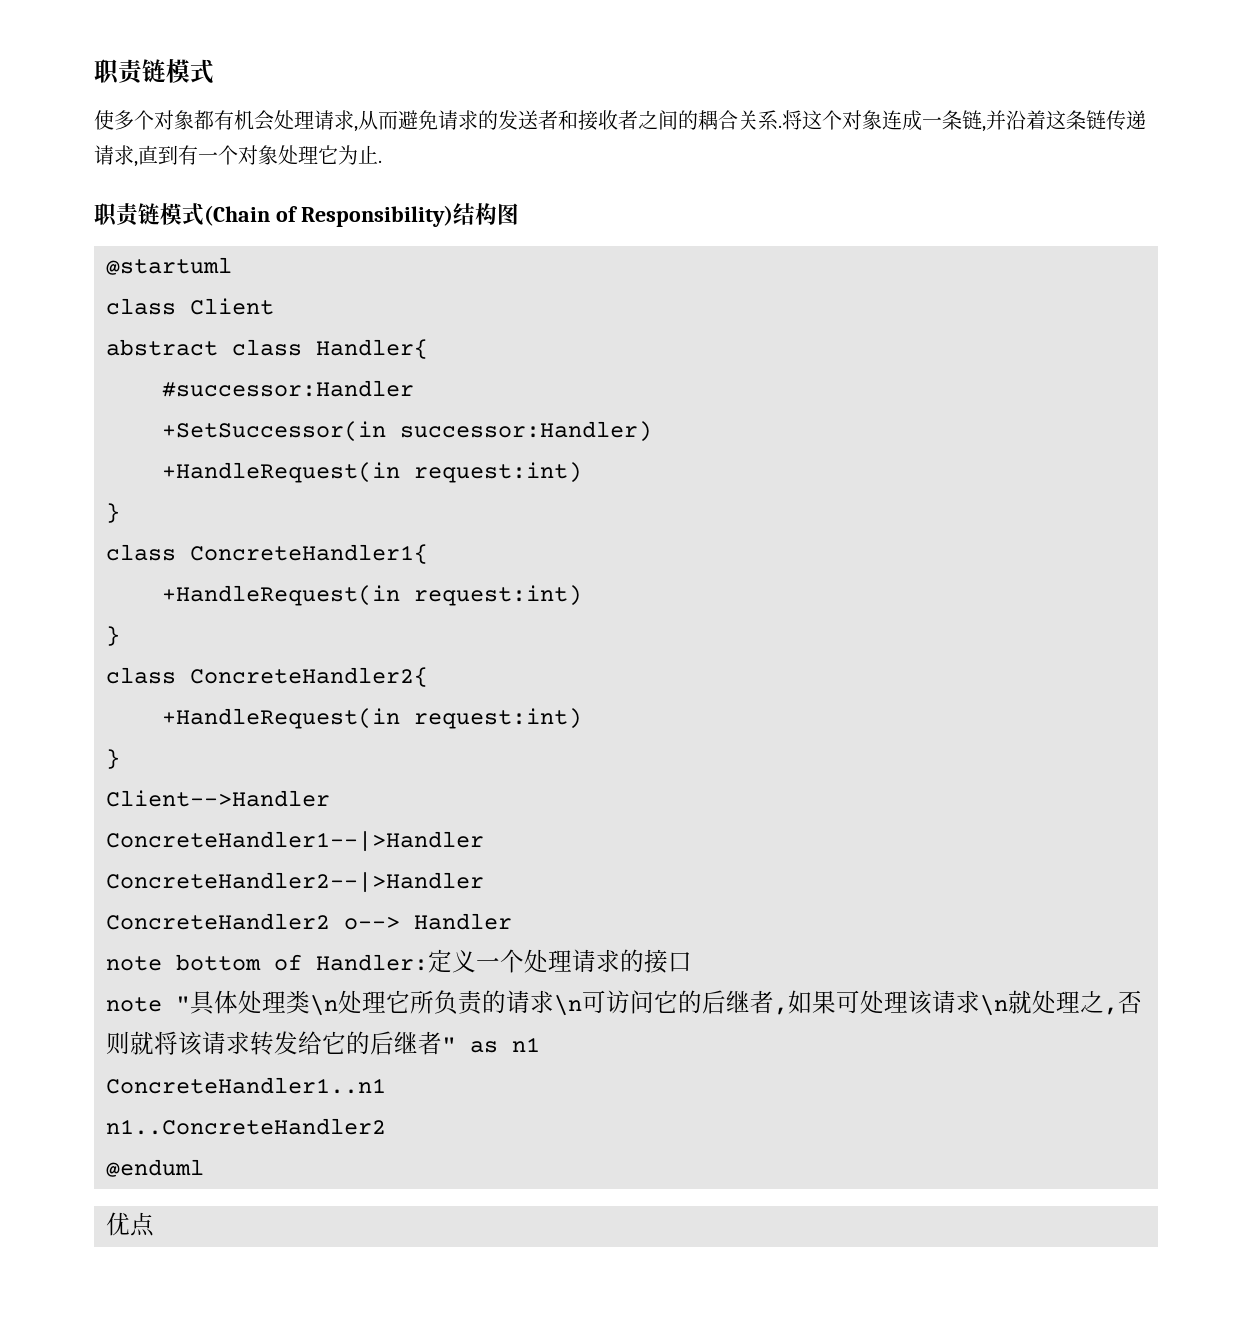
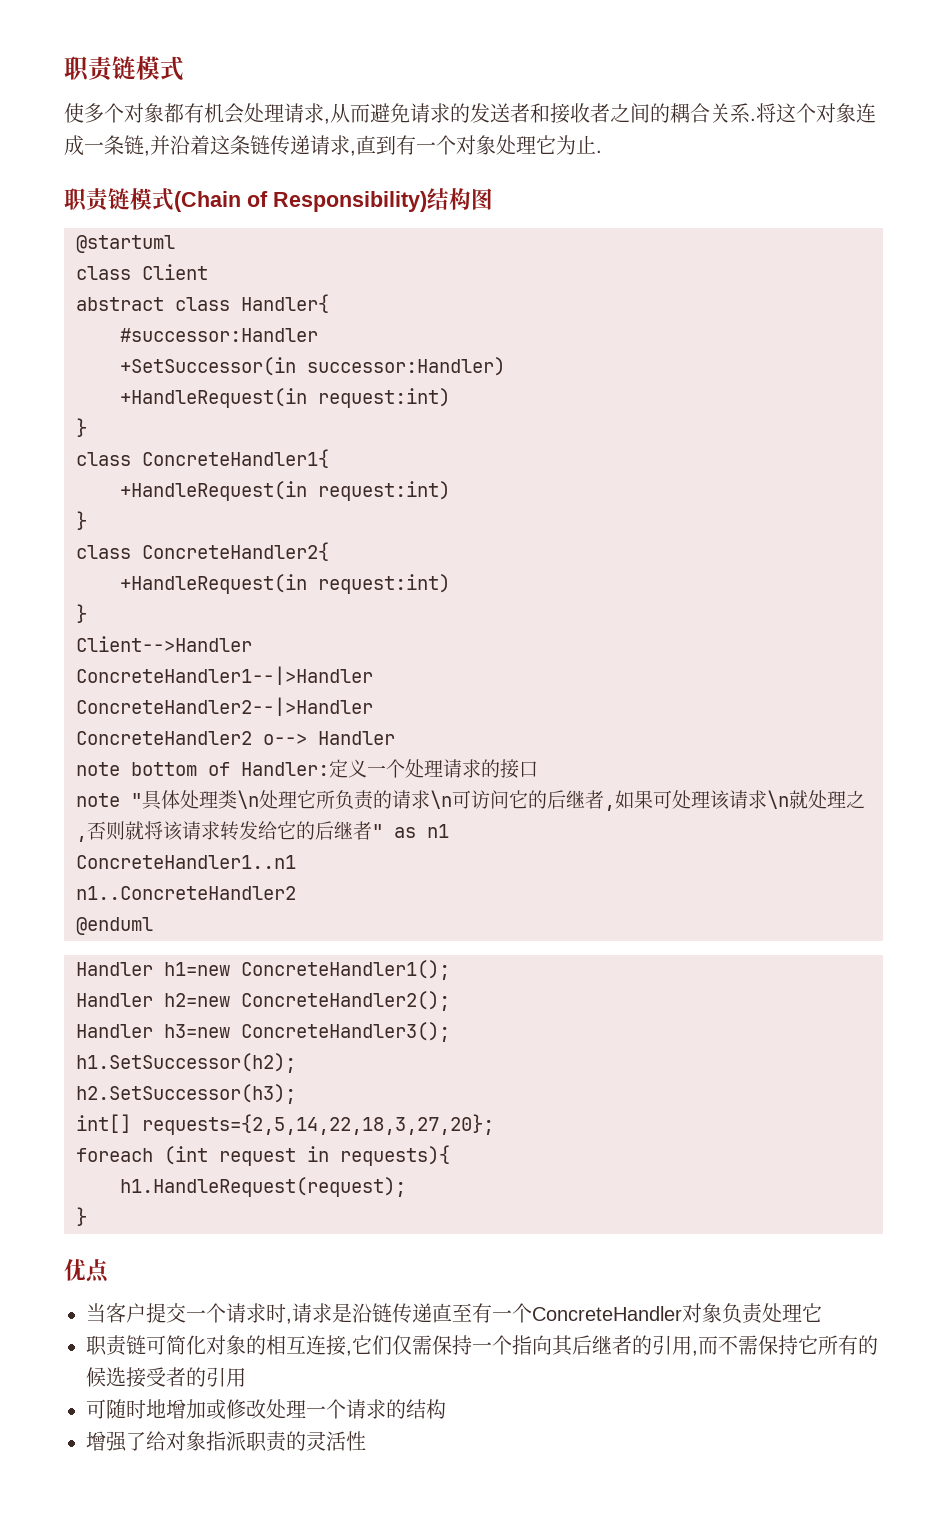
+ Handler h1=new ConcreteHandler1();
+ Handler h2=new ConcreteHandler2();
+ Handler h3=new ConcreteHandler3();
+ h1.SetSuccessor(h2);
+ h2.SetSuccessor(h3);
+ int[] requests={2,5,14,22,18,3,27,20};
+ foreach (int request in requests){
+ h1.HandleRequest(request);
+ }
  优点
+ 当客户提交一个请求时,请求是沿链传递直至有一个ConcreteHandler对象负责处理它
+ 职责链可简化对象的相互连接,它们仅需保持一个指向其后继者的引用,而不需保持它所有的候选接受者的引用
+ 可随时地增加或修改处理一个请求的结构
+ 增强了给对象指派职责的灵活性

